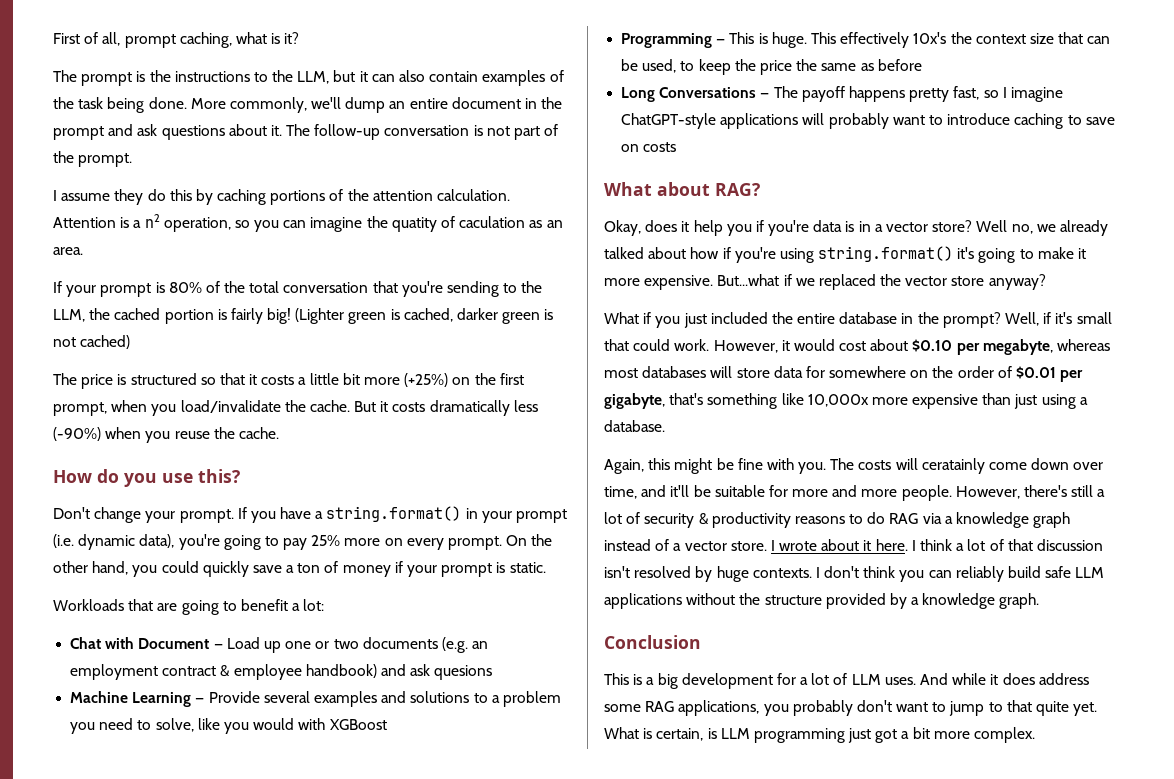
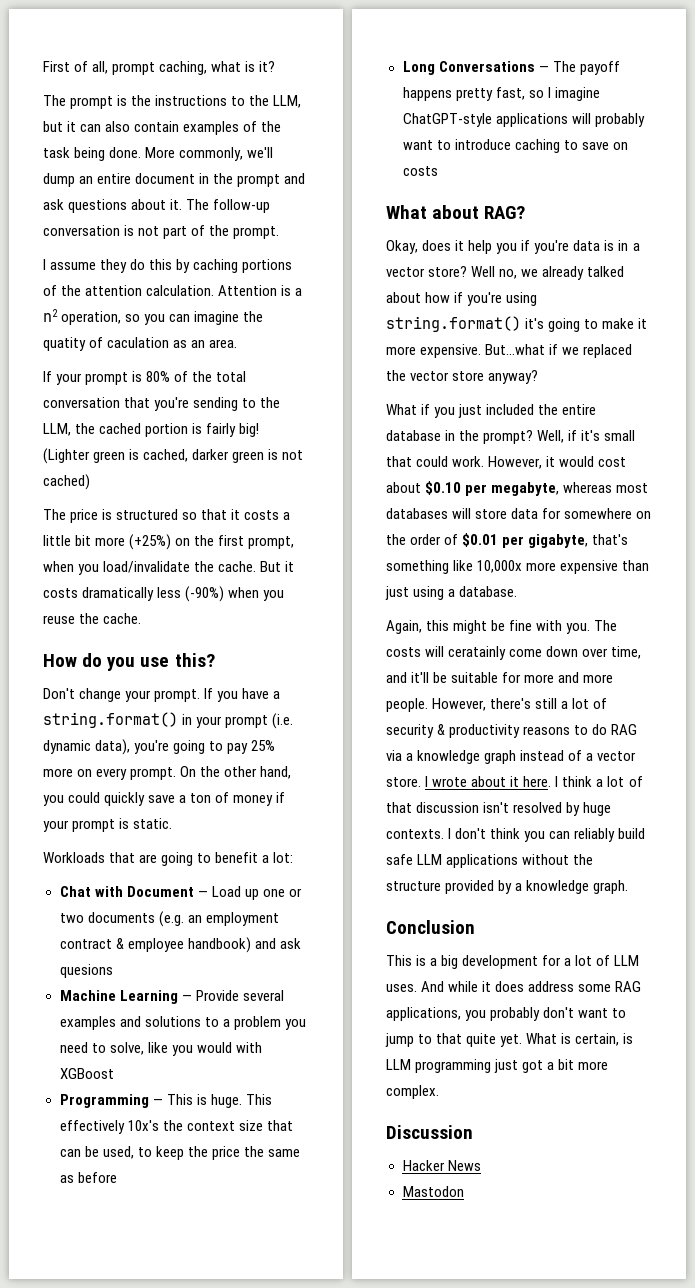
+ Discussion
+ Hacker News
+ Mastodon

